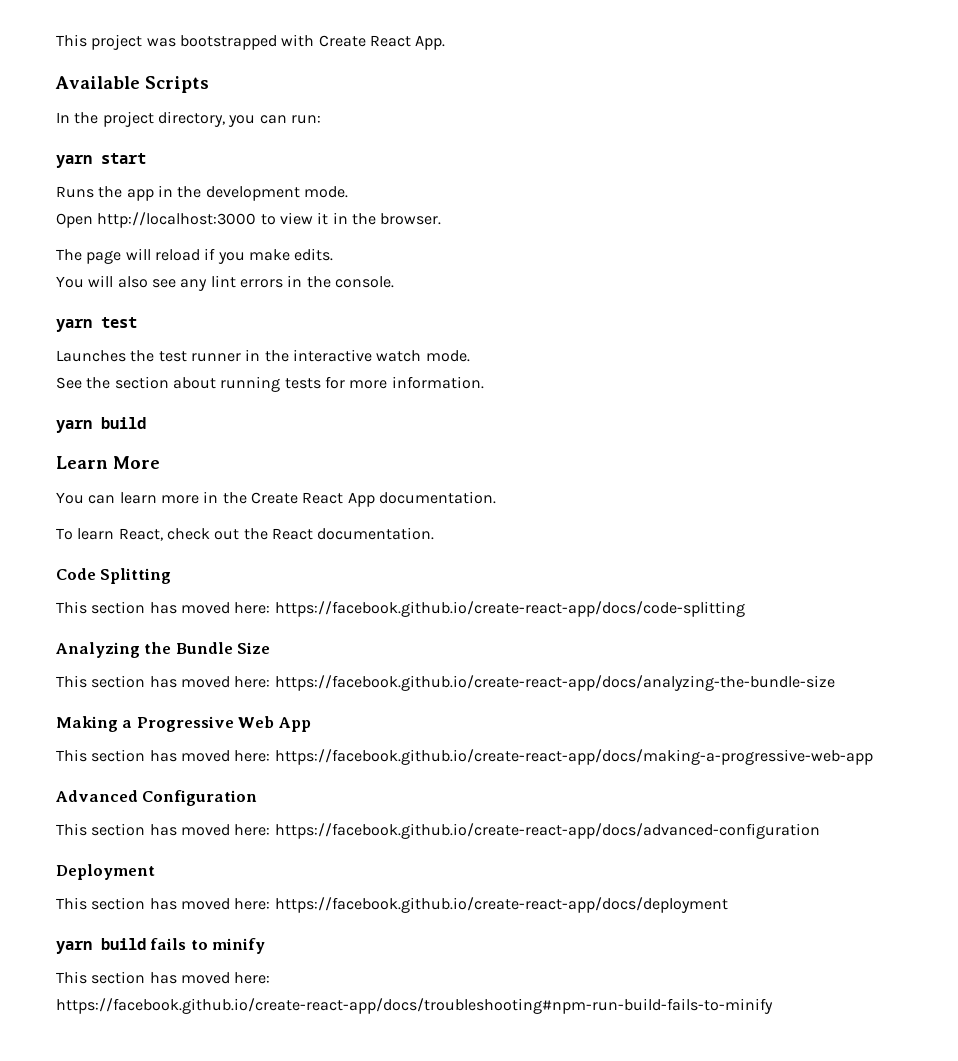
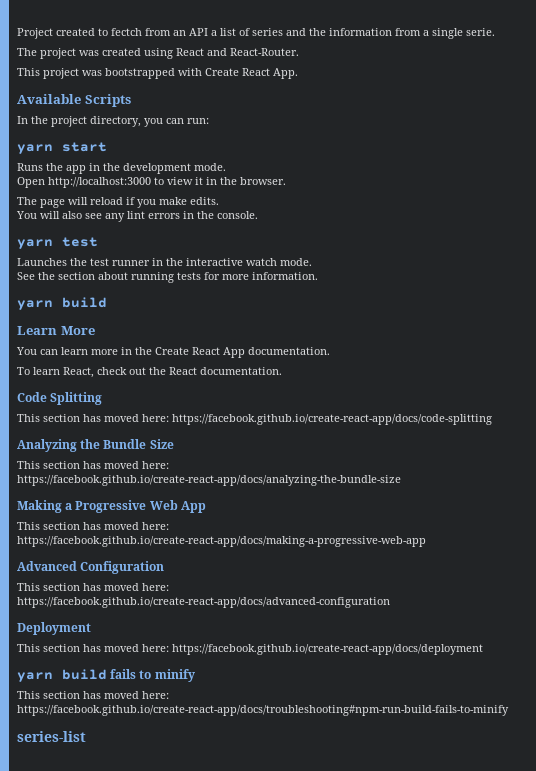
+ Project created to fectch from an API a list of series and the information from a single serie.
+ The project was created using React and React-Router.
+ series-list

